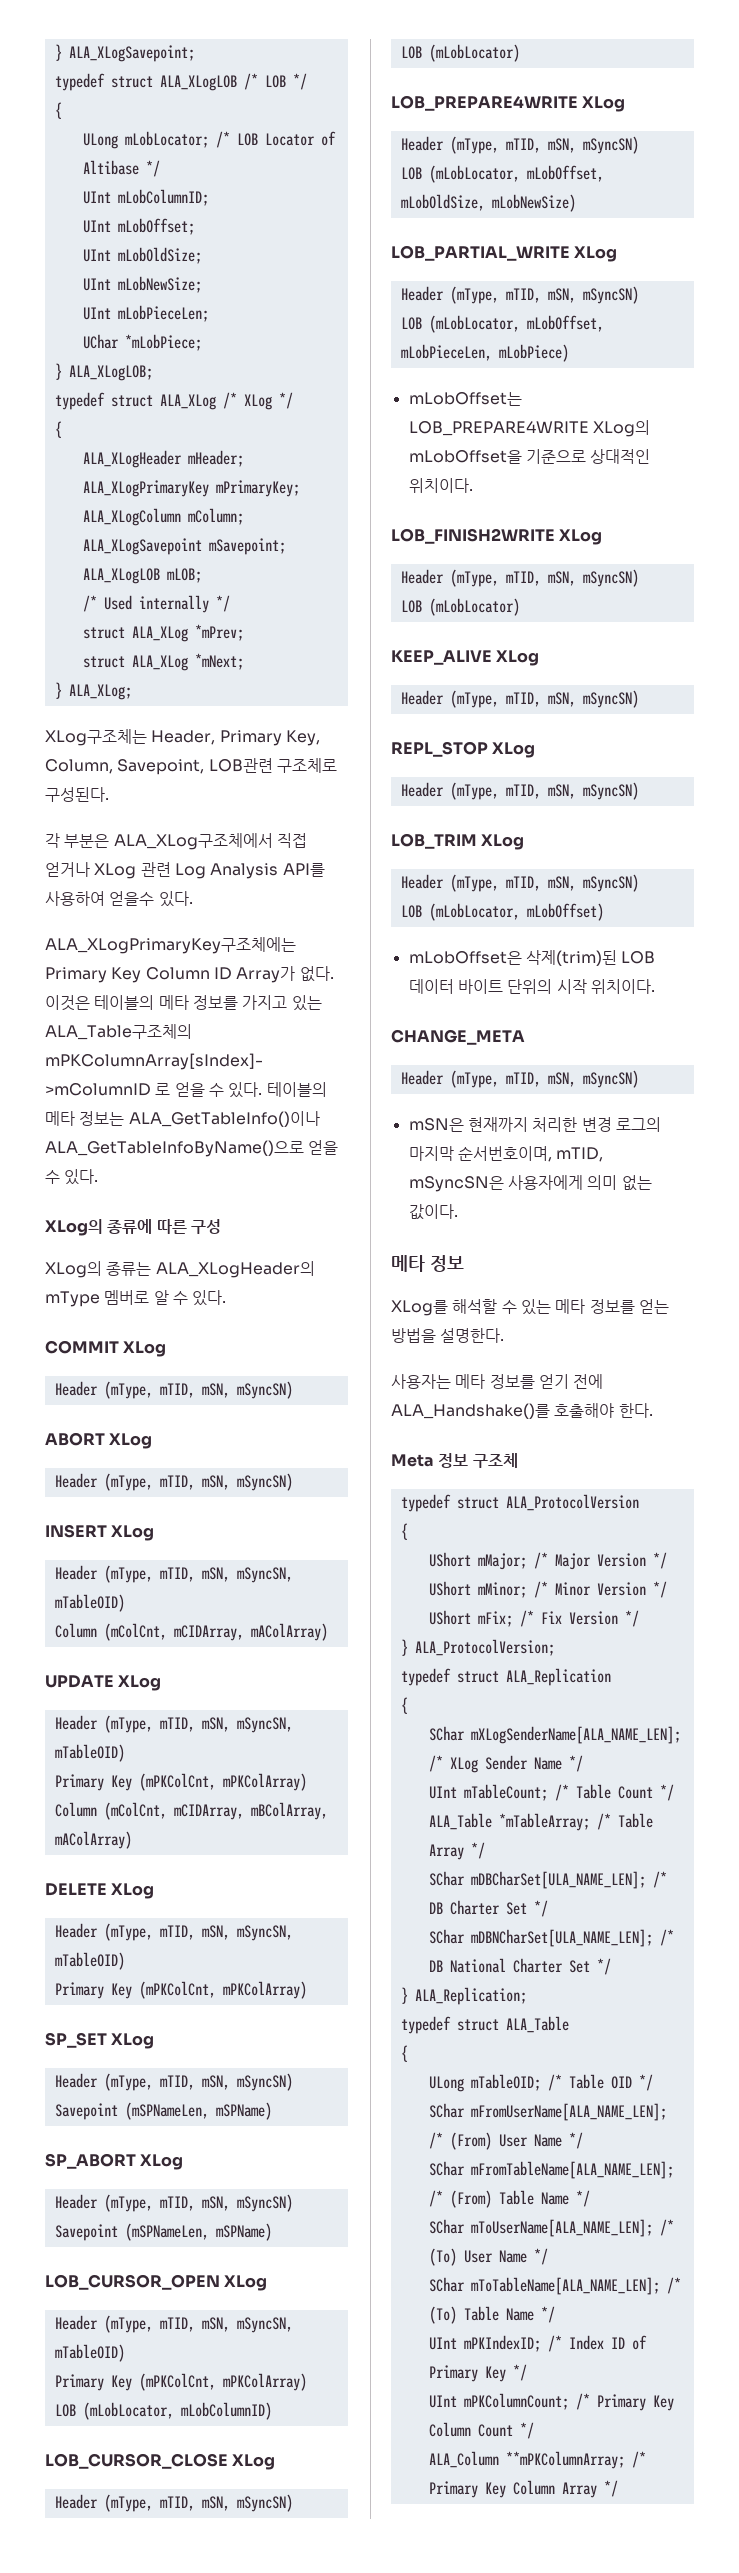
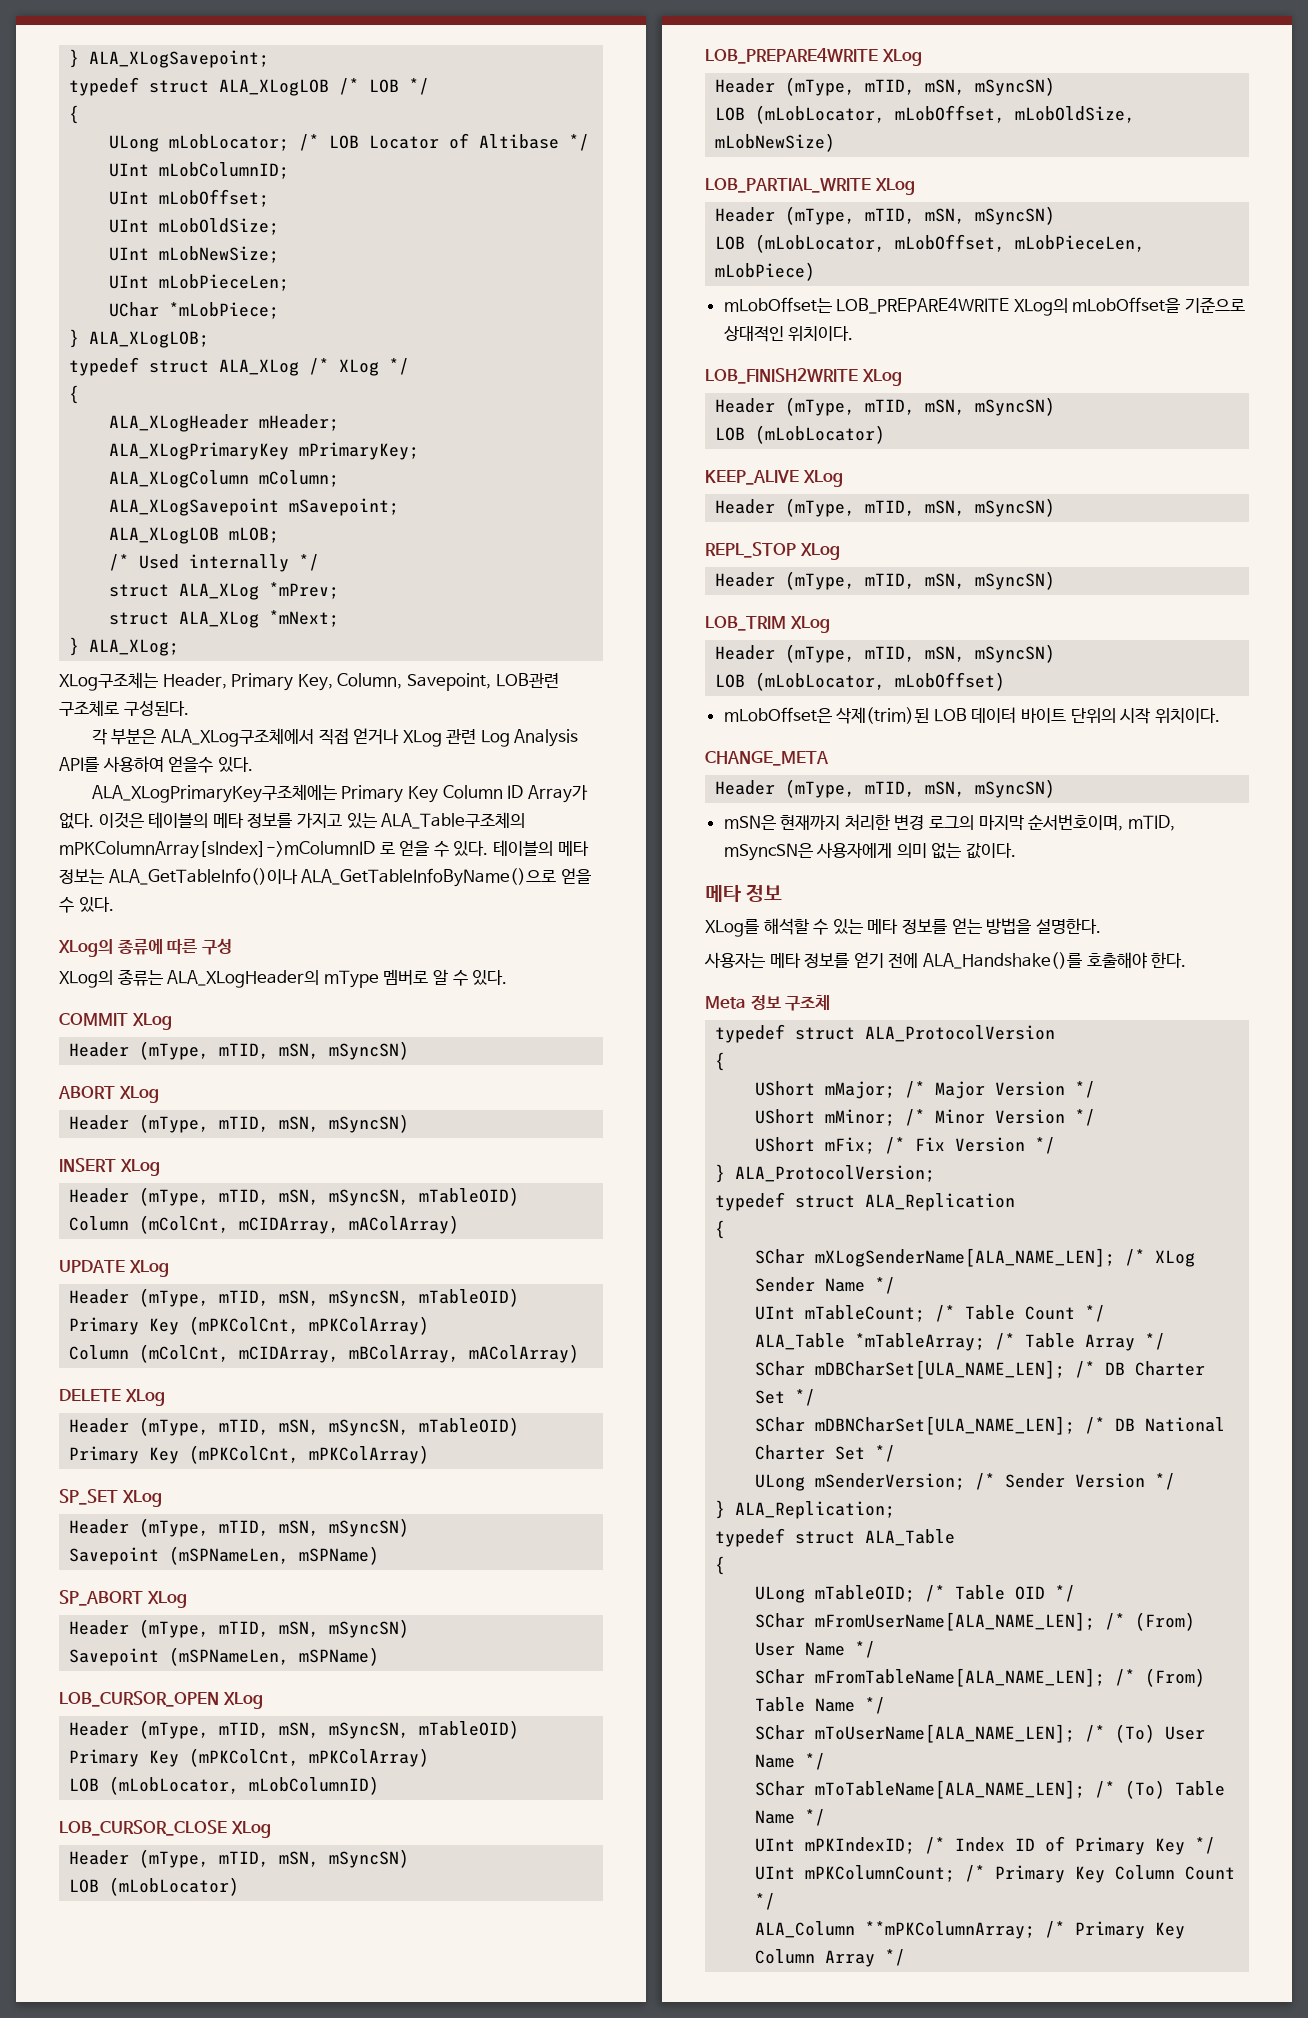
+ ULong mSenderVersion; /* Sender Version */

